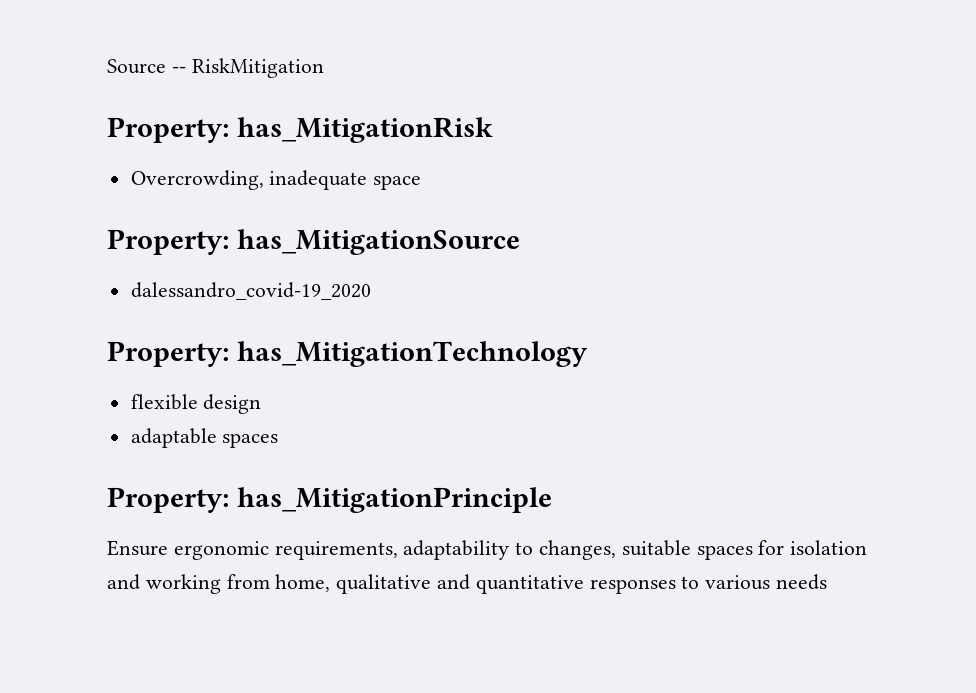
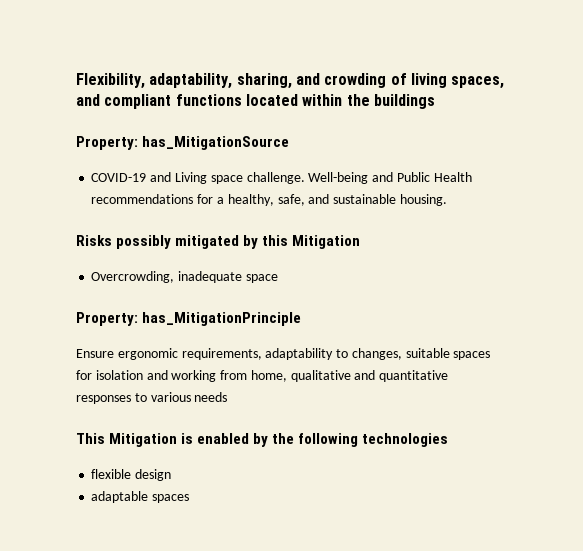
- Source -- RiskMitigation
- Property: has_MitigationRisk
+ Flexibility, adaptability, sharing, and crowding of living spaces, and compliant functions located within the buildings
+ Property: has_MitigationSource
+ COVID-19 and Living space challenge. Well-being and Public Health recommendations for a healthy, safe, and sustainable housing.
+ Risks possibly mitigated by this Mitigation
  Overcrowding, inadequate space
- Property: has_MitigationSource
- dalessandro_covid-19_2020
- Property: has_MitigationTechnology
- flexible design
- adaptable spaces
+ This Mitigation is enabled by the following technologies
+ flexible design
+ adaptable spaces

